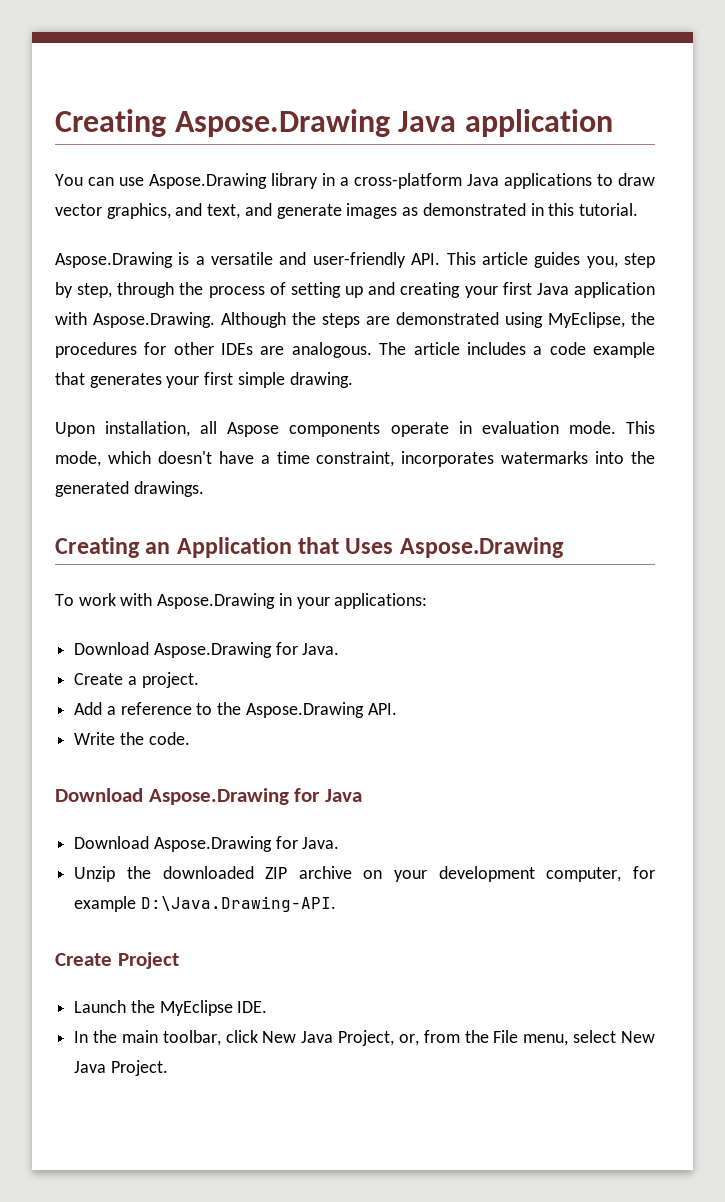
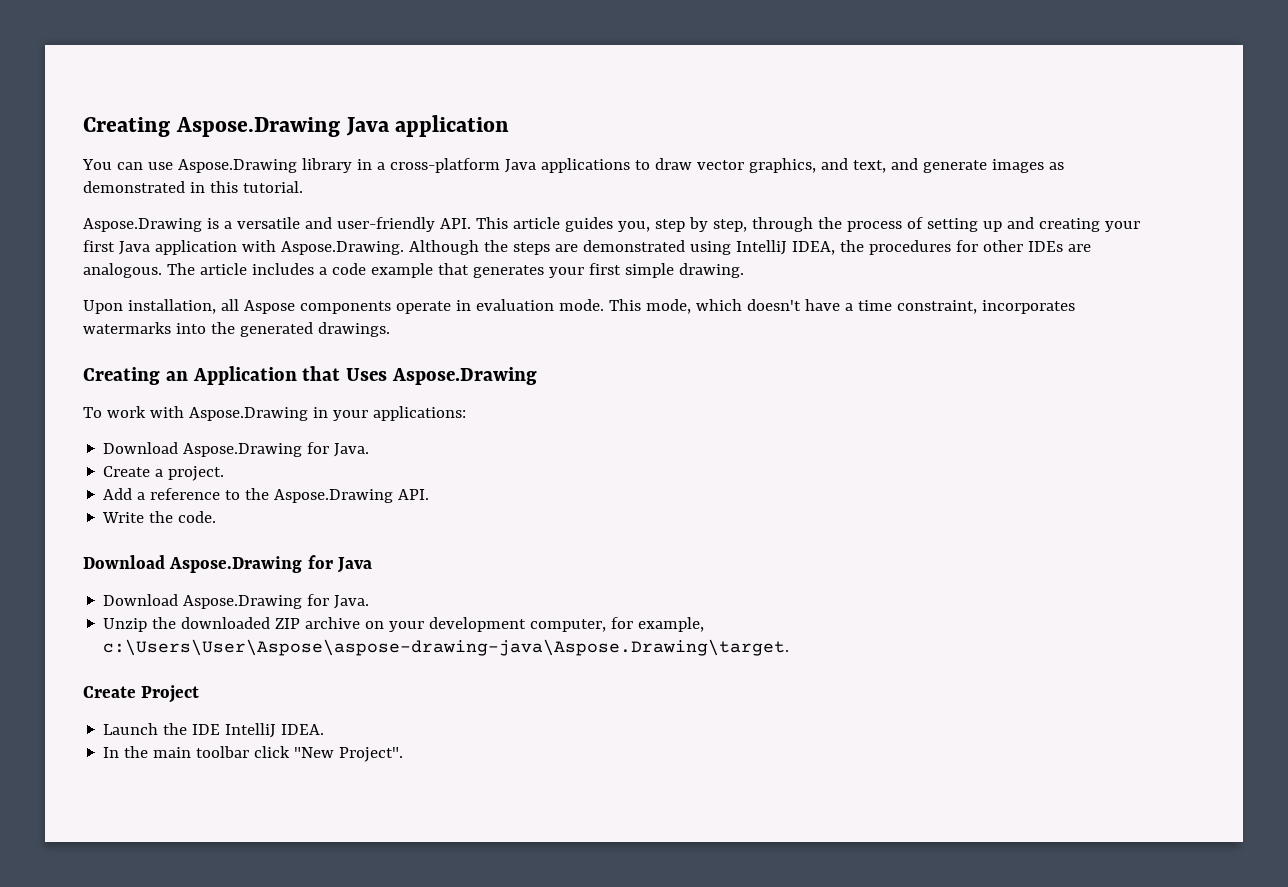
- Aspose.Drawing is a versatile and user-friendly API. This article guides you, step by step, through the process of setting up and creating your first Java application with Aspose.Drawing. Although the steps are demonstrated using MyEclipse, the procedures for other IDEs are analogous.
+ Aspose.Drawing is a versatile and user-friendly API. This article guides you, step by step, through the process of setting up and creating your first Java application with Aspose.Drawing. Although the steps are demonstrated using IntelliJ IDEA, the procedures for other IDEs are analogous.
- Unzip the downloaded ZIP archive on your development computer, for example D:\Java.Drawing-API.
+ Unzip the downloaded ZIP archive on your development computer, for example, c:\Users\User\Aspose\aspose-drawing-java\Aspose.Drawing\target.
- Launch the MyEclipse IDE.
+ Launch the IDE IntelliJ IDEA.
- In the main toolbar, click New Java Project, or, from the File menu, select New Java Project.
+ In the main toolbar click "New Project".

